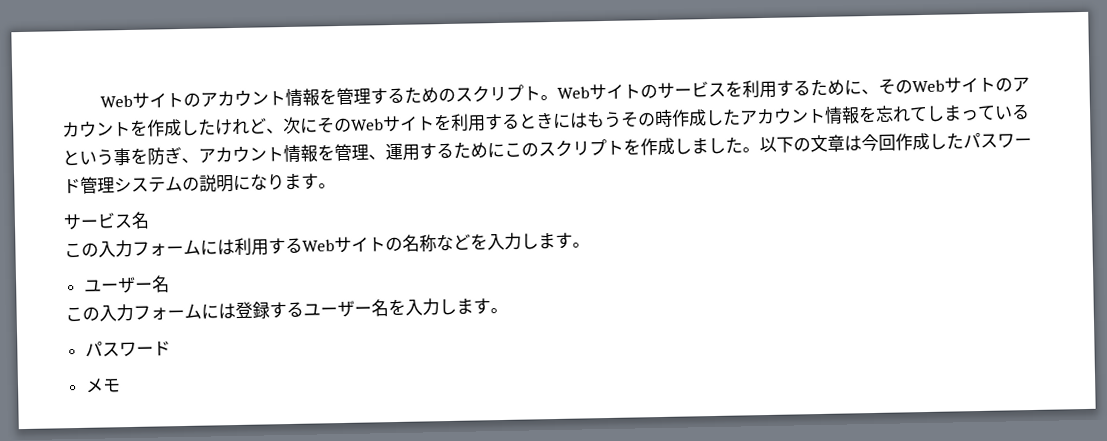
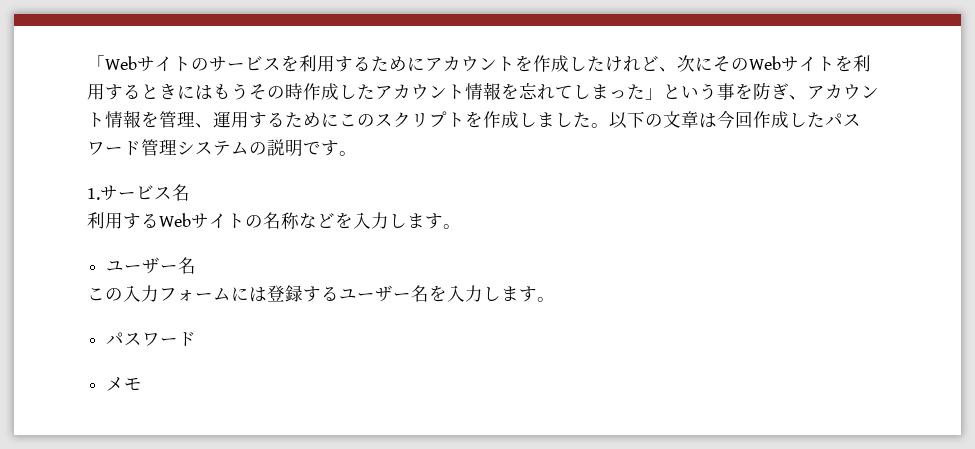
- Webサイトのアカウント情報を管理するためのスクリプト。Webサイトのサービスを利用するために、そのWebサイトのアカウントを作成したけれど、次にそのWebサイトを利用するときにはもうその時作成したアカウント情報を忘れてしまっているという事を防ぎ、アカウント情報を管理、運用するためにこのスクリプトを作成しました。
+ 「Webサイトのサービスを利用するためにアカウントを作成したけれど、次にそのWebサイトを利用するときにはもうその時作成したアカウント情報を忘れてしまった」という事を防ぎ、アカウント情報を管理、運用するためにこのスクリプトを作成しました。
- 以下の文章は今回作成したパスワード管理システムの説明になります。
- サービス名
+ 以下の文章は今回作成したパスワード管理システムの説明です。
+ 1.サービス名
- この入力フォームには利用するWebサイトの名称などを入力します。
+ 利用するWebサイトの名称などを入力します。

